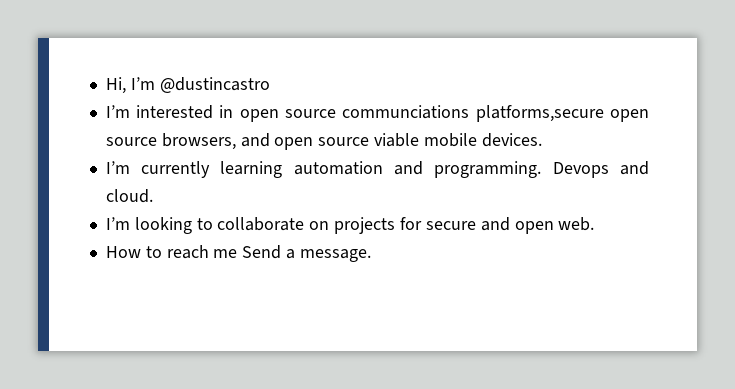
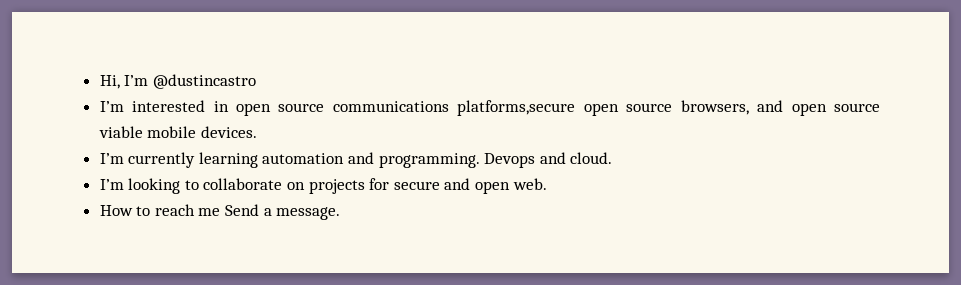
- I’m interested in open source communciations platforms,secure open source browsers, and open source viable mobile devices.
+ I’m interested in open source communications platforms,secure open source browsers, and open source viable mobile devices.

